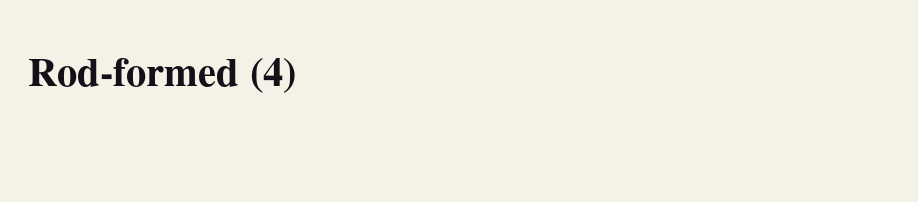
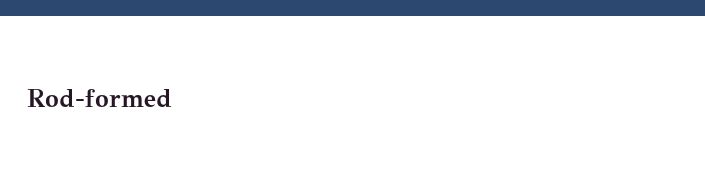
- Rod-formed (4)
+ Rod-formed

